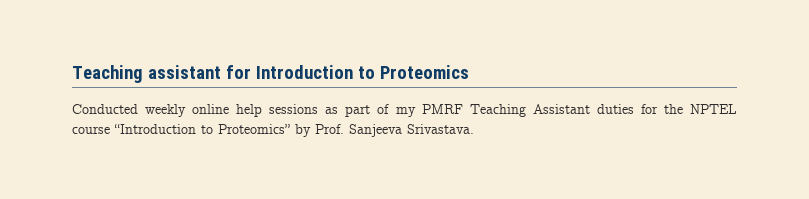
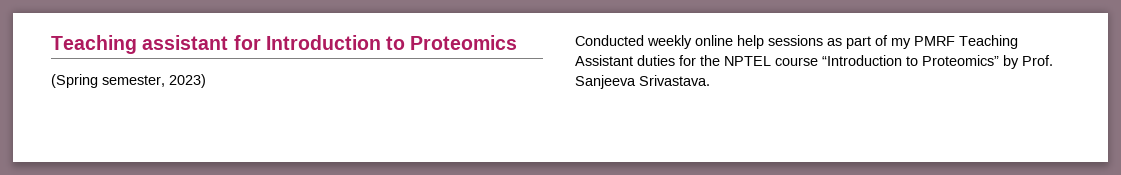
+ (Spring semester, 2023)

